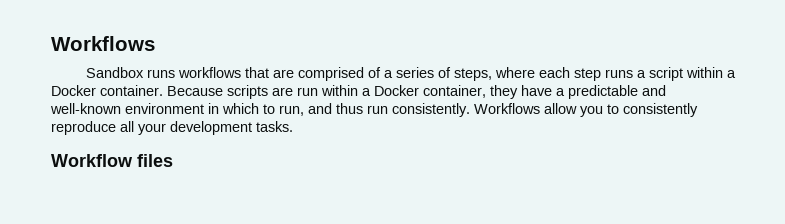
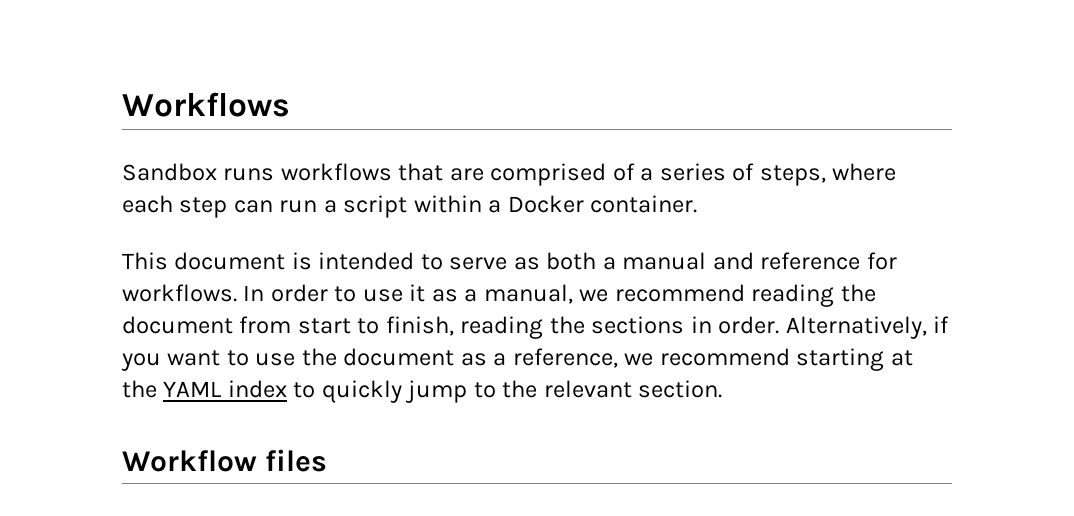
- Sandbox runs workflows that are comprised of a series of steps, where each step runs a script within a Docker container. Because scripts are run within a Docker container, they have a predictable and well-known environment in which to run, and thus run consistently. Workflows allow you to consistently reproduce all your development tasks.
+ Sandbox runs workflows that are comprised of a series of steps, where each step can run a script within a Docker container.
+ This document is intended to serve as both a manual and reference for workflows. In order to use it as a manual, we recommend reading the document from start to finish, reading the sections in order. Alternatively, if you want to use the document as a reference, we recommend starting at the YAML index to quickly jump to the relevant section.

